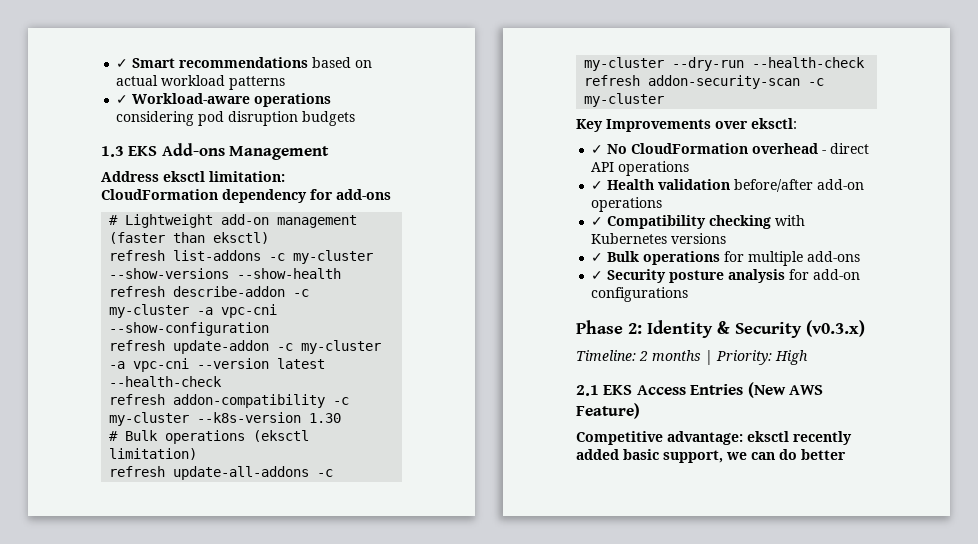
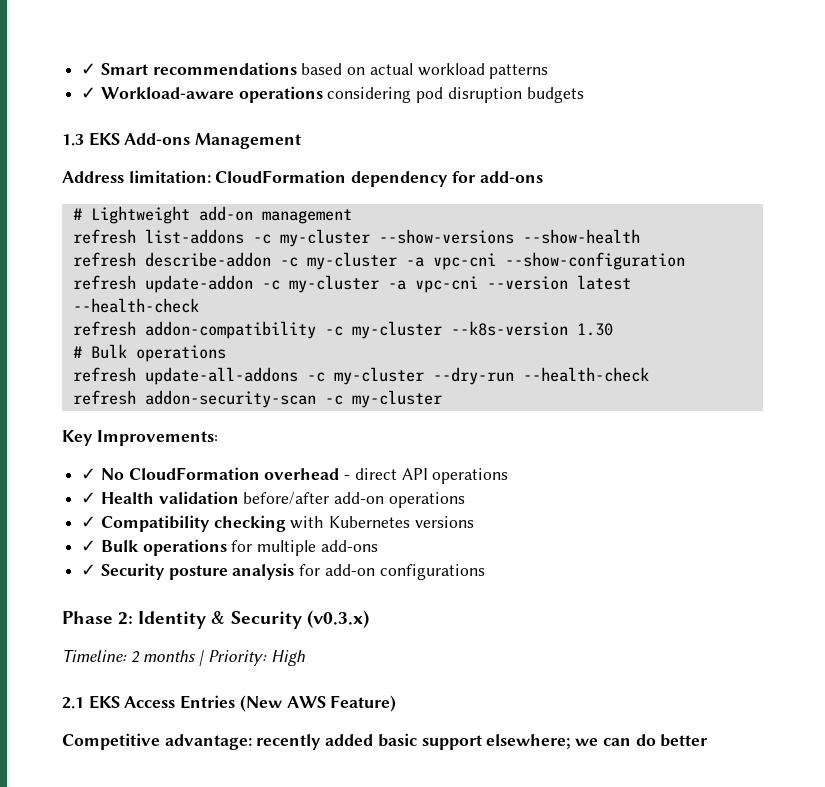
- Address eksctl limitation: CloudFormation dependency for add-ons
+ Address limitation: CloudFormation dependency for add-ons
- # Lightweight add-on management (faster than eksctl)
+ # Lightweight add-on management
- # Bulk operations (eksctl limitation)
+ # Bulk operations
- Key Improvements over eksctl:
+ Key Improvements:
- Competitive advantage: eksctl recently added basic support, we can do better
+ Competitive advantage: recently added basic support elsewhere; we can do better

